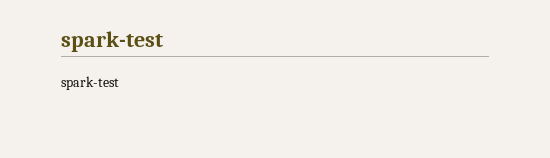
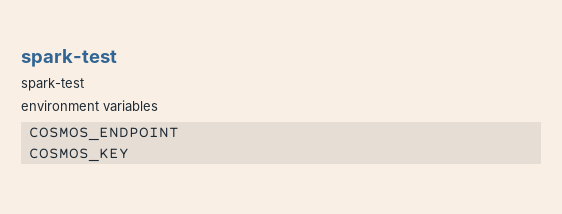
+ environment variables
+ COSMOS_ENDPOINT
+ COSMOS_KEY

